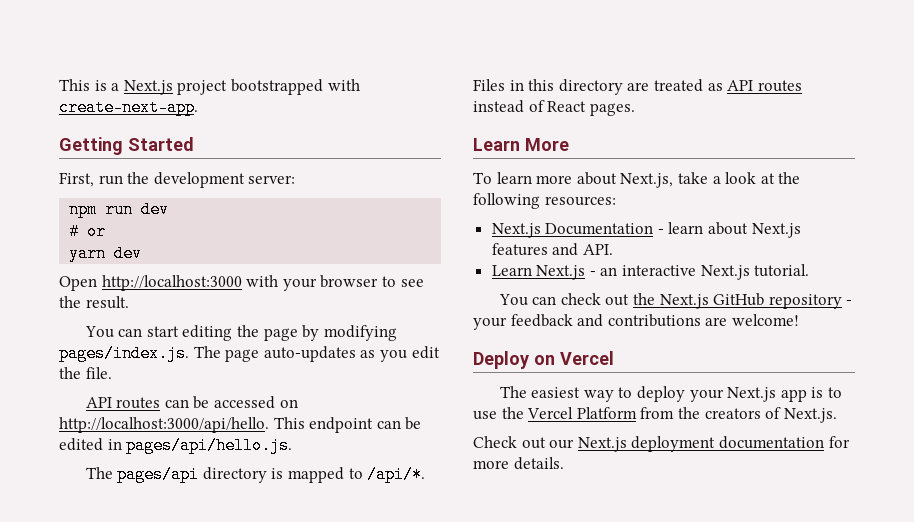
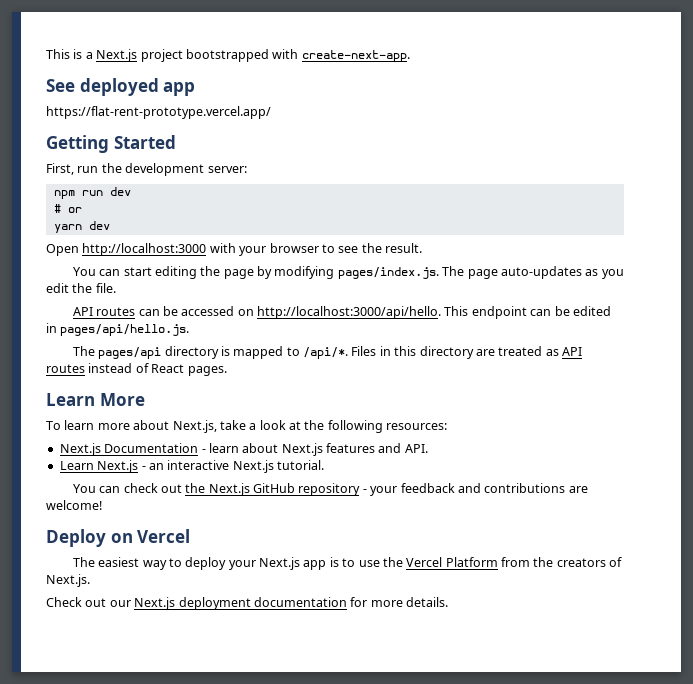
+ See deployed app
+ https://flat-rent-prototype.vercel.app/

